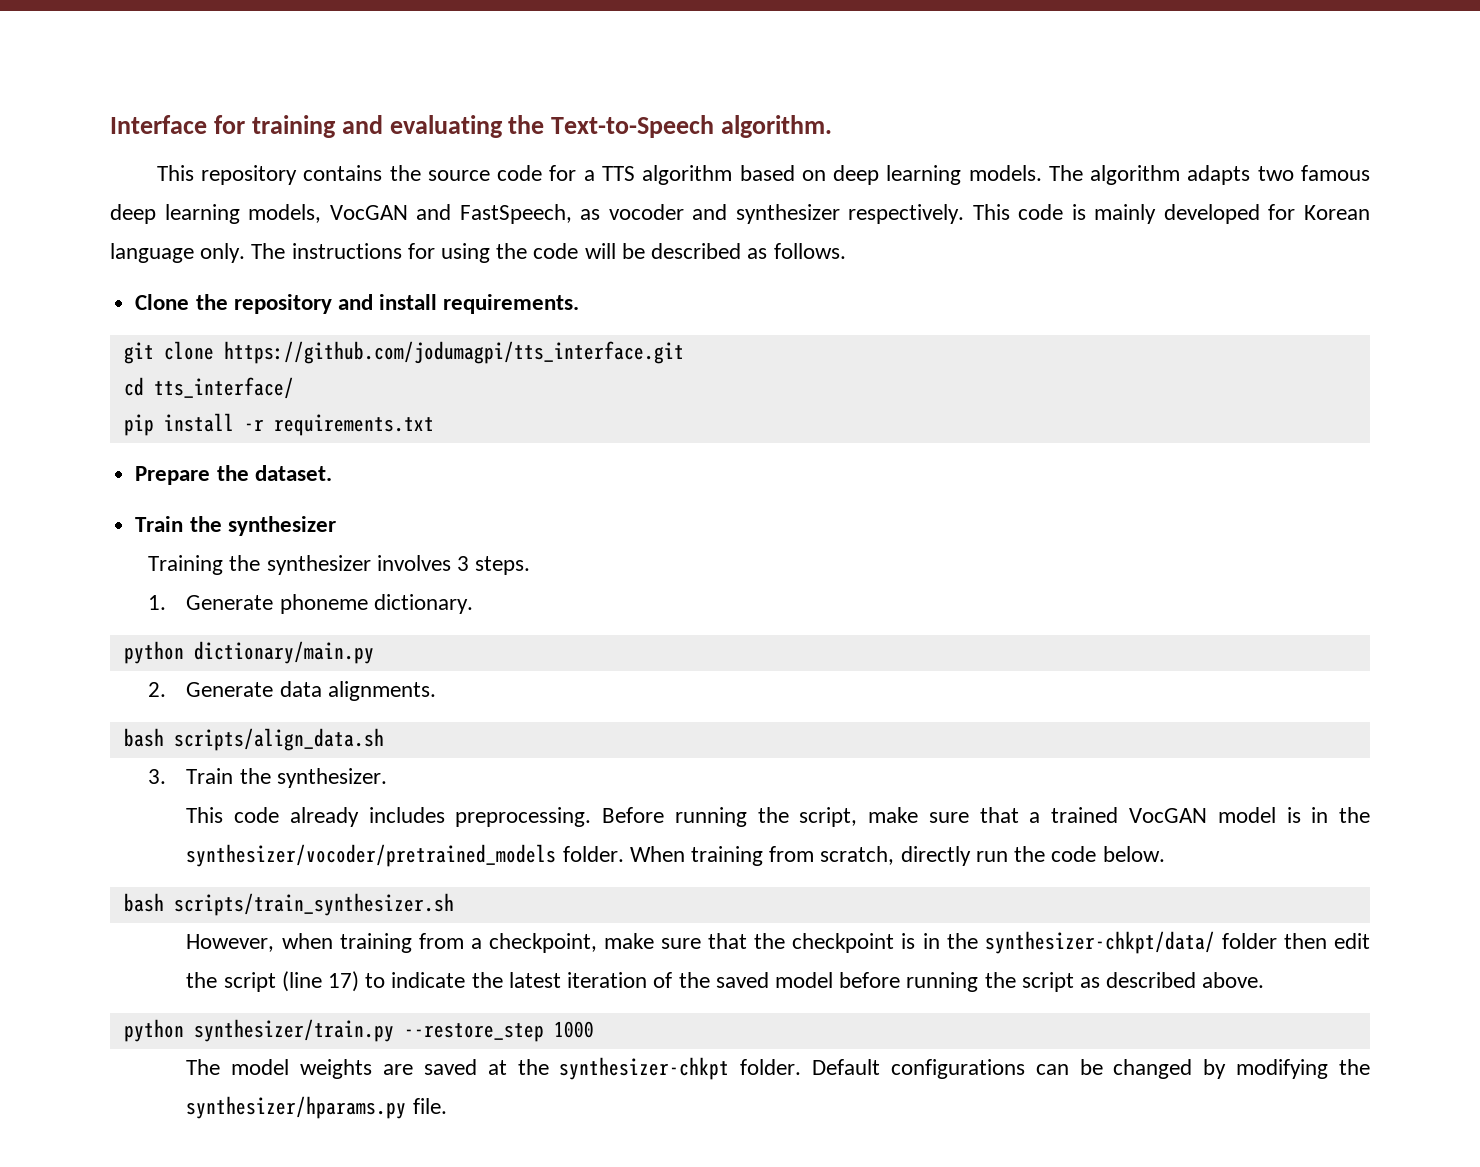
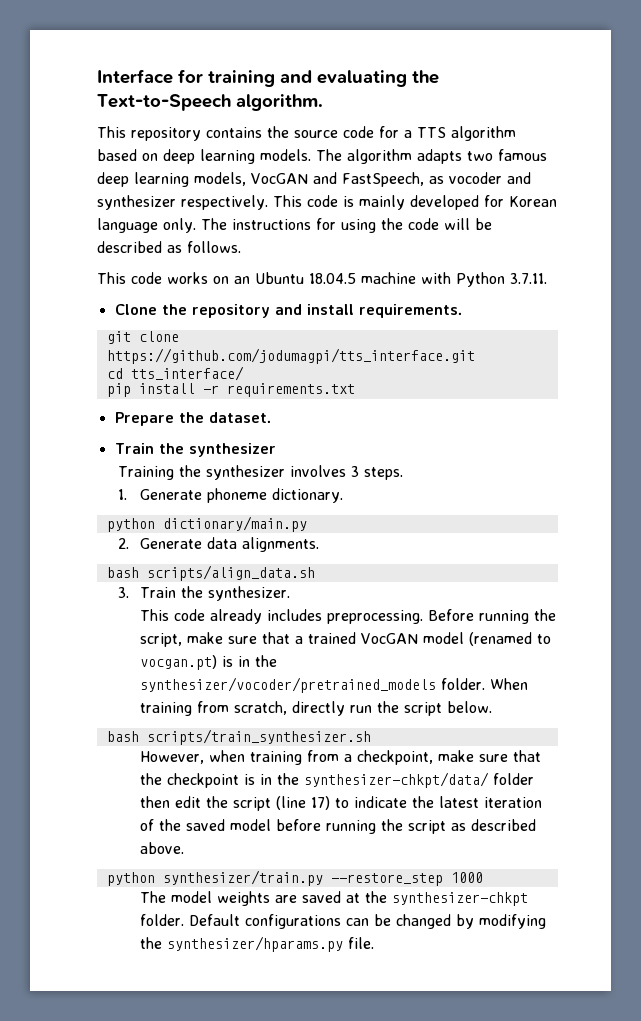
+ This code works on an Ubuntu 18.04.5 machine with Python 3.7.11.
- Before running the script, make sure that a trained VocGAN model is in the synthesizer/vocoder/pretrained_models folder.
+ Before running the script, make sure that a trained VocGAN model (renamed to vocgan.pt) is in the synthesizer/vocoder/pretrained_models folder.
- When training from scratch, directly run the code below.
+ When training from scratch, directly run the script below.

